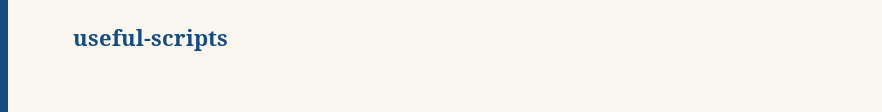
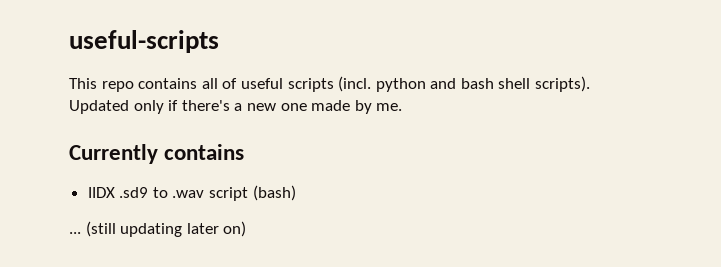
+ This repo contains all of useful scripts (incl. python and bash shell scripts). Updated only if there's a new one made by me.
+ Currently contains
+ IIDX .sd9 to .wav script (bash)
+ ... (still updating later on)

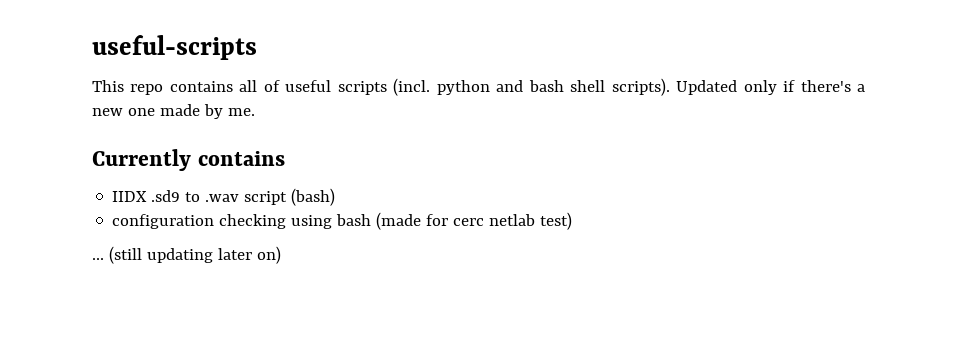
+ configuration checking using bash (made for cerc netlab test)

